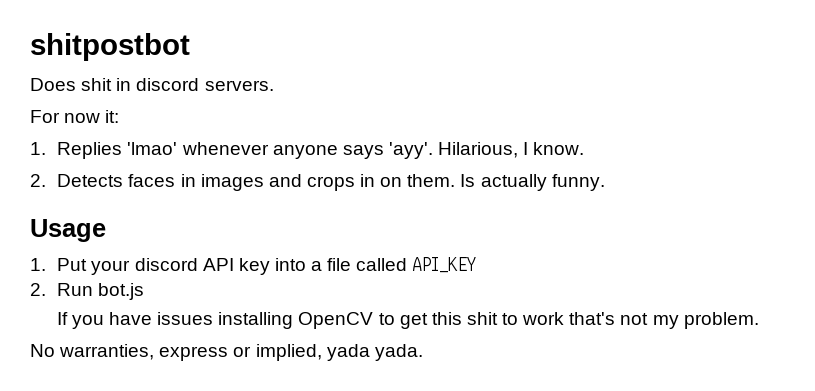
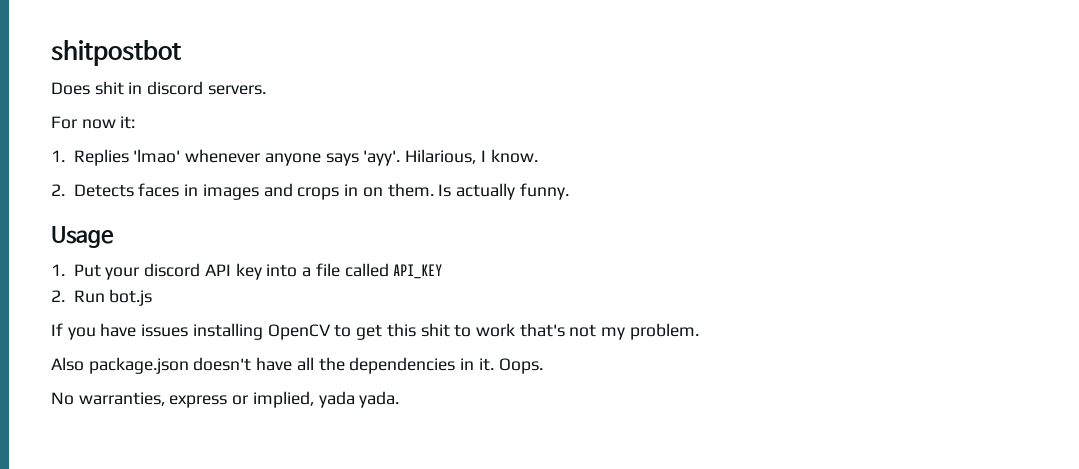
+ Also package.json doesn't have all the dependencies in it. Oops.

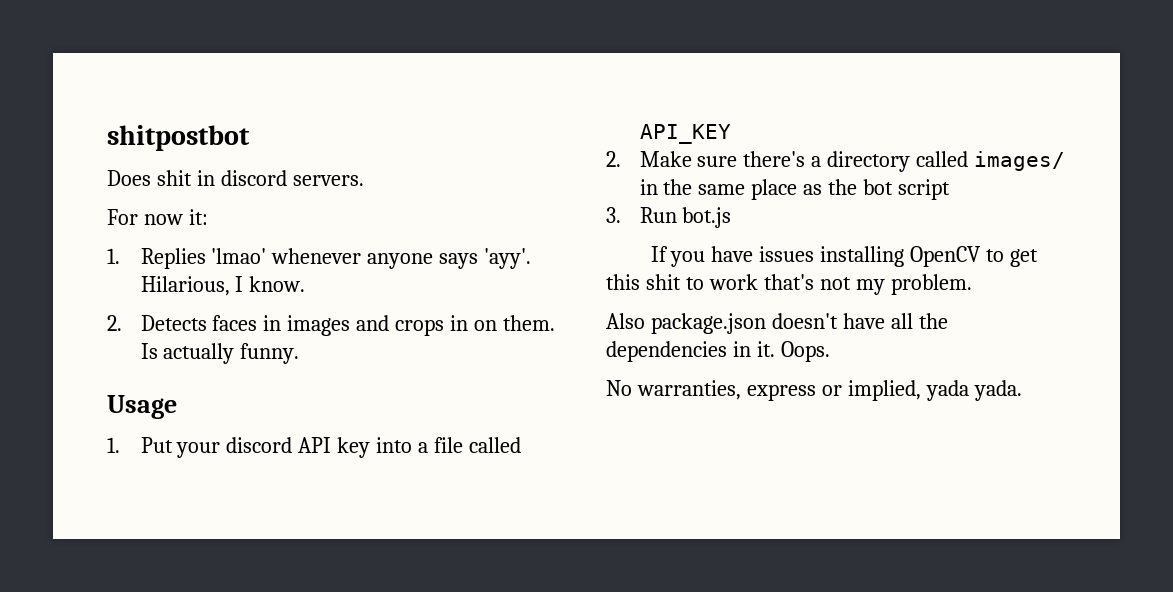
- 2. Run bot.js
+ 2. Make sure there's a directory called images/ in the same place as the bot script
+ 3. Run bot.js

